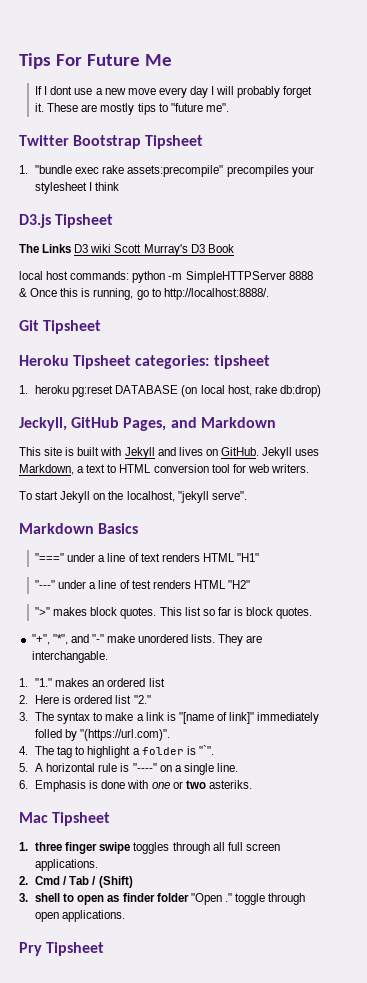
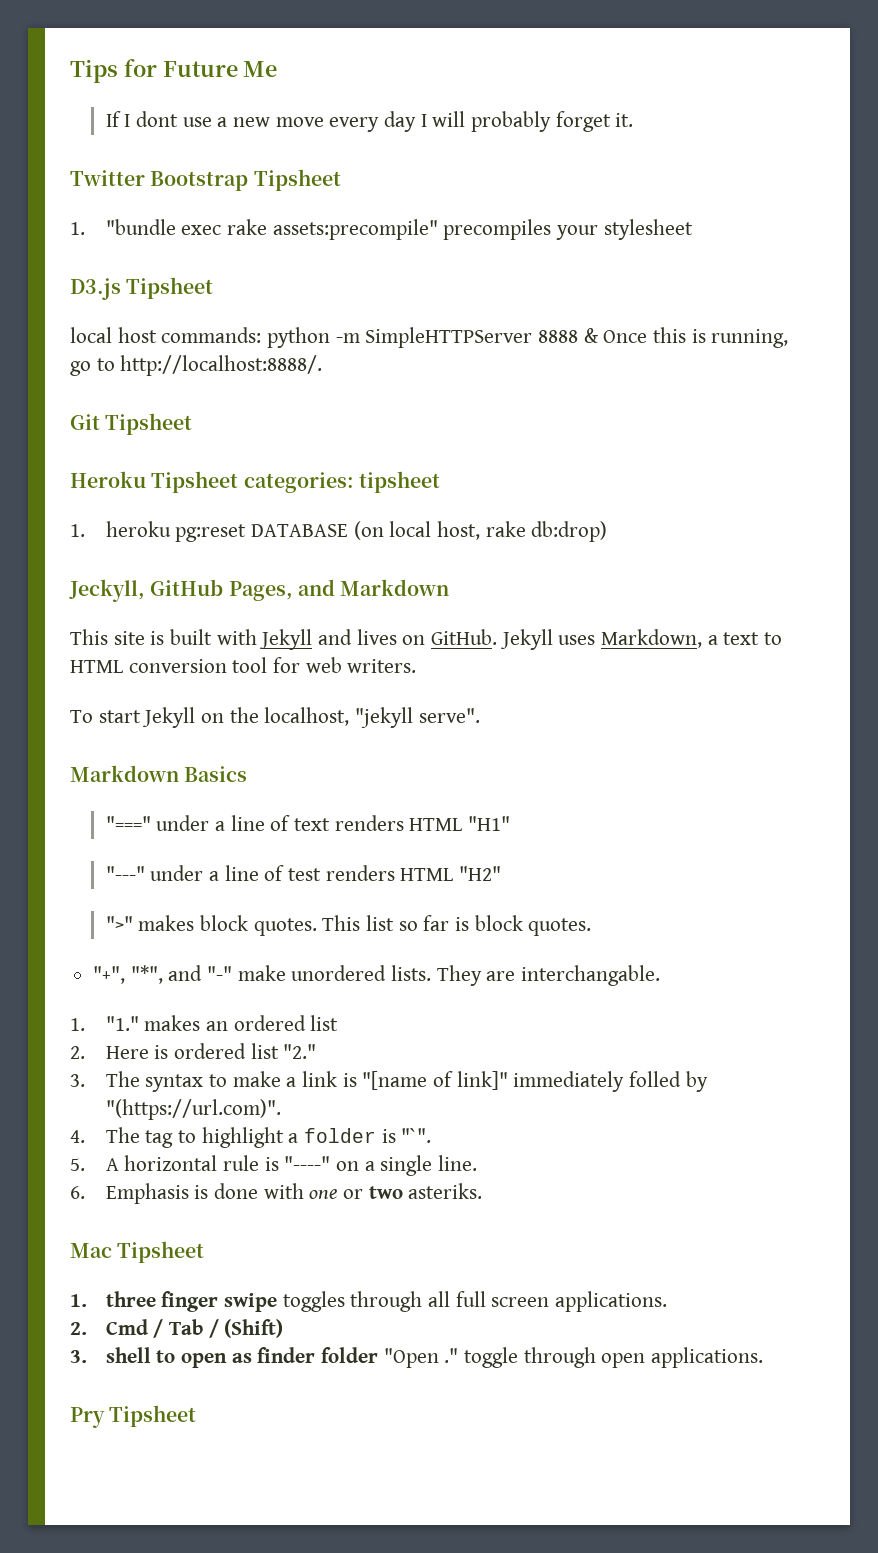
- Tips For Future Me
+ Tips for Future Me
- These are mostly tips to "future me".
- 1. "bundle exec rake assets:precompile" precompiles your stylesheet I think
+ 1. "bundle exec rake assets:precompile" precompiles your stylesheet
- The Links D3 wiki Scott Murray's D3 Book

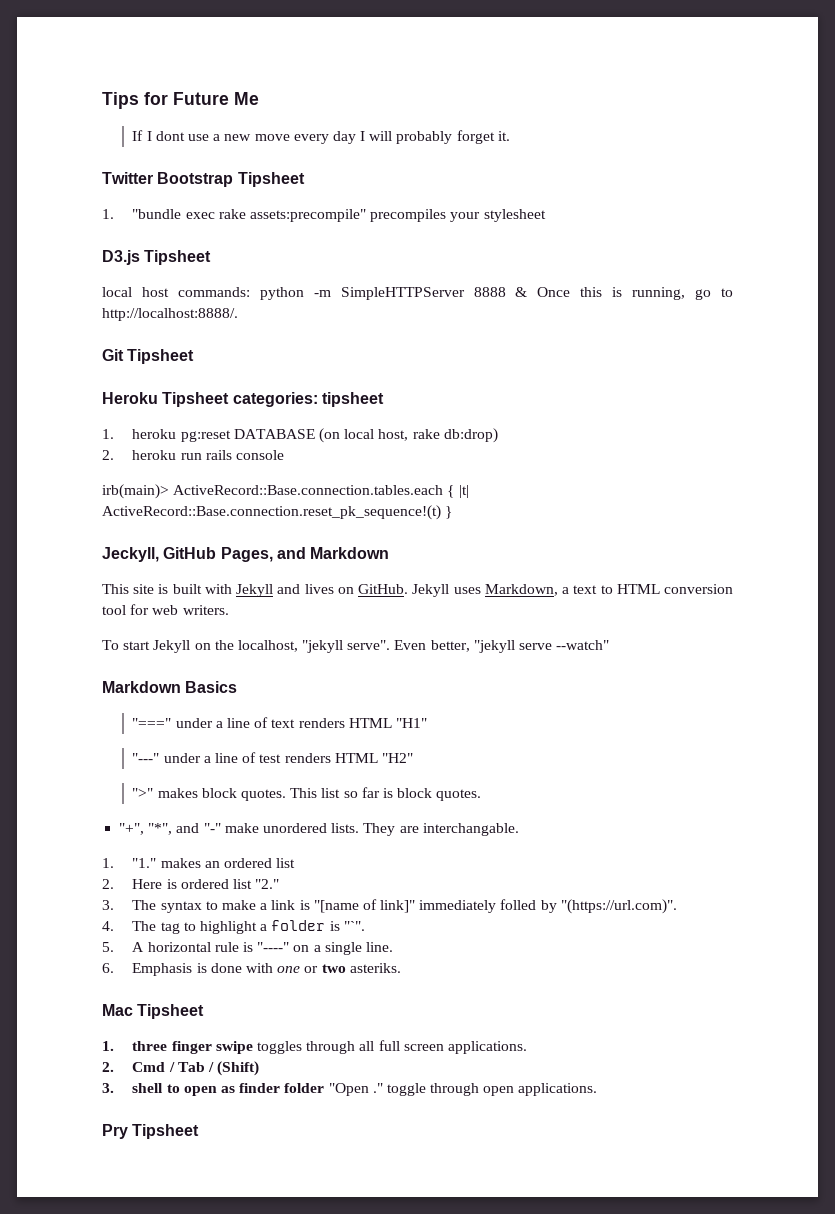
+ 2. heroku run rails console
+ irb(main)> ActiveRecord::Base.connection.tables.each { |t| ActiveRecord::Base.connection.reset_pk_sequence!(t) }
+ Even better, "jekyll serve --watch"

